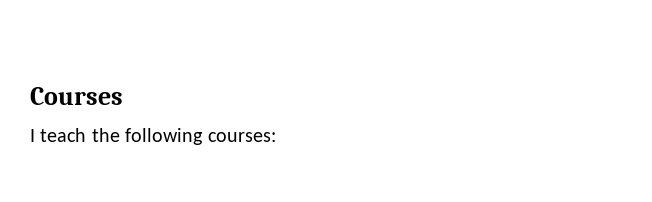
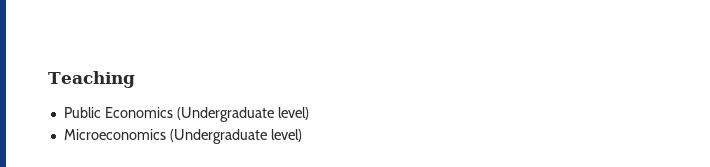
- Courses
- I teach the following courses:
+ Teaching
+ Public Economics (Undergraduate level)
+ Microeconomics (Undergraduate level)

